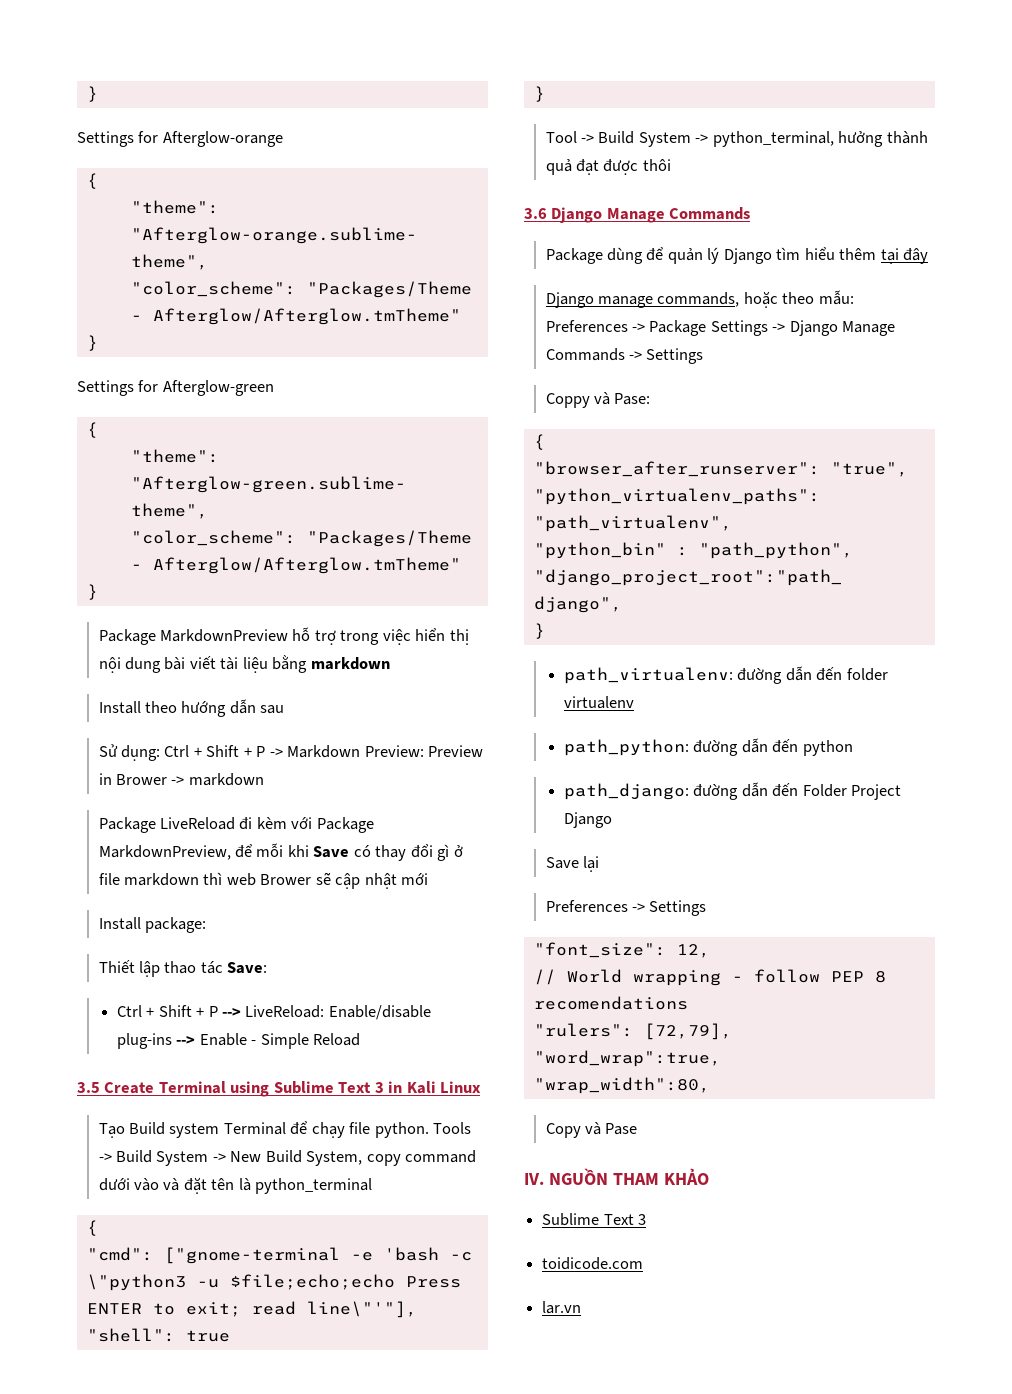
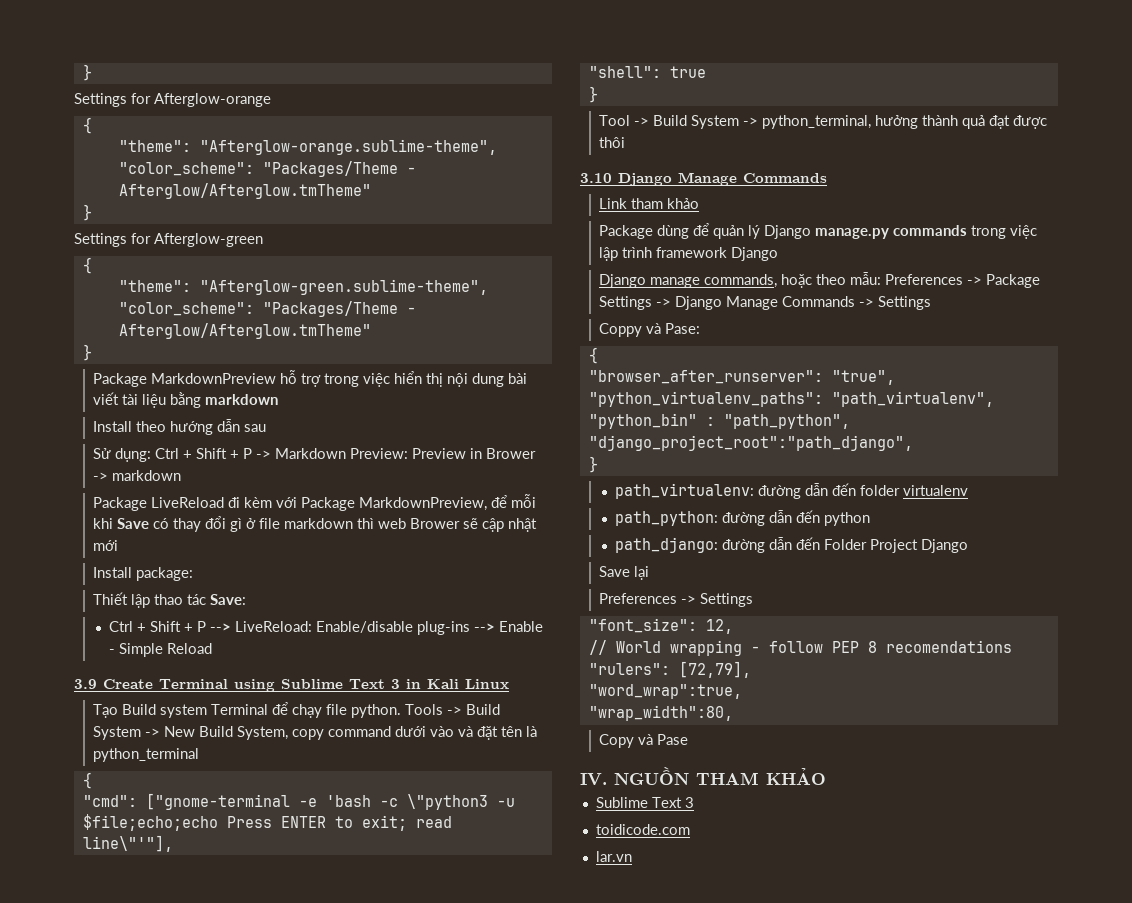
- 3.5 Create Terminal using Sublime Text 3 in Kali Linux
+ 3.9 Create Terminal using Sublime Text 3 in Kali Linux
- 3.6 Django Manage Commands
+ 3.10 Django Manage Commands
+ Link tham khảo
- Package dùng để quản lý Django tìm hiểu thêm tại đây
+ Package dùng để quản lý Django manage.py commands trong việc lập trình framework Django

